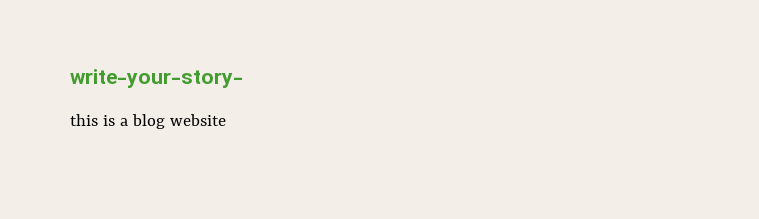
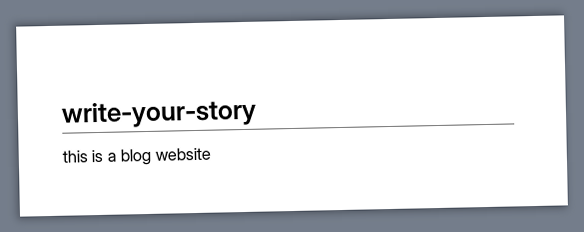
- write-your-story-
+ write-your-story

